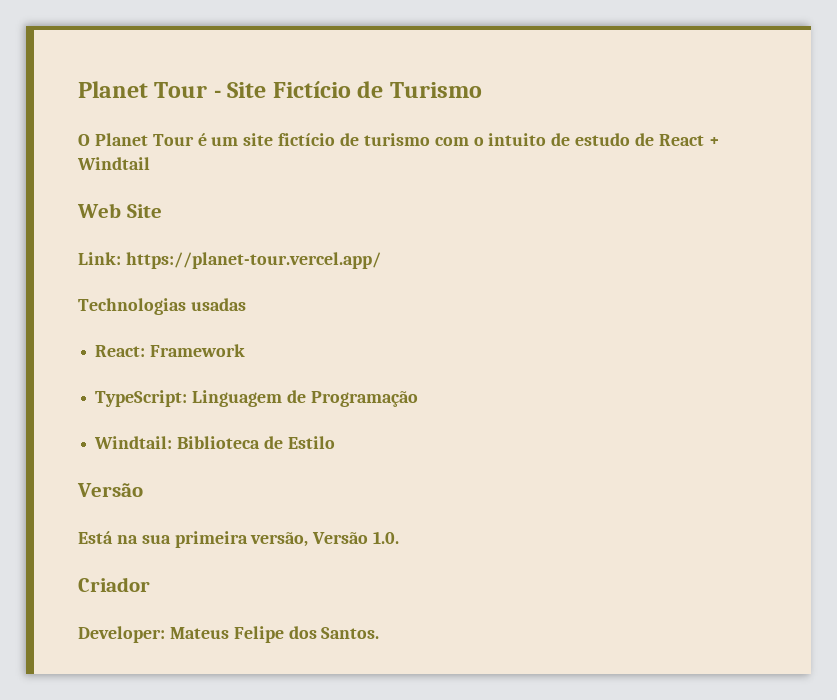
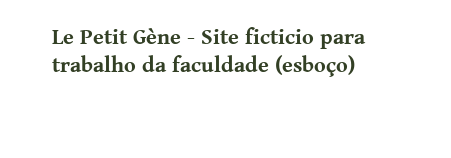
- Planet Tour - Site Fictício de Turismo
- O Planet Tour é um site fictício de turismo com o intuito de estudo de React + Windtail
- Web Site
- Link: https://planet-tour.vercel.app/
- Technologias usadas
- React: Framework
- TypeScript: Linguagem de Programação
- Windtail: Biblioteca de Estilo
- Versão
- Está na sua primeira versão, Versão 1.0.
- Criador
- Developer: Mateus Felipe dos Santos.
+ Le Petit Gène - Site ficticio para trabalho da faculdade (esboço)

